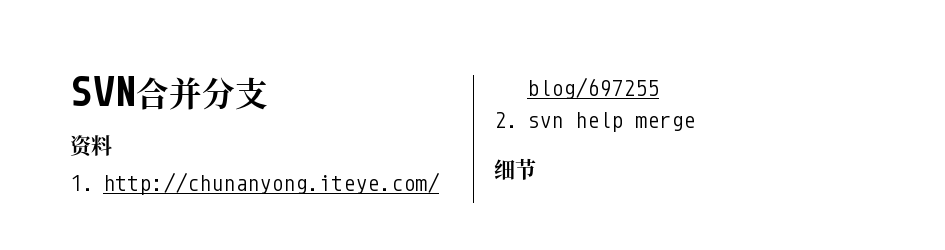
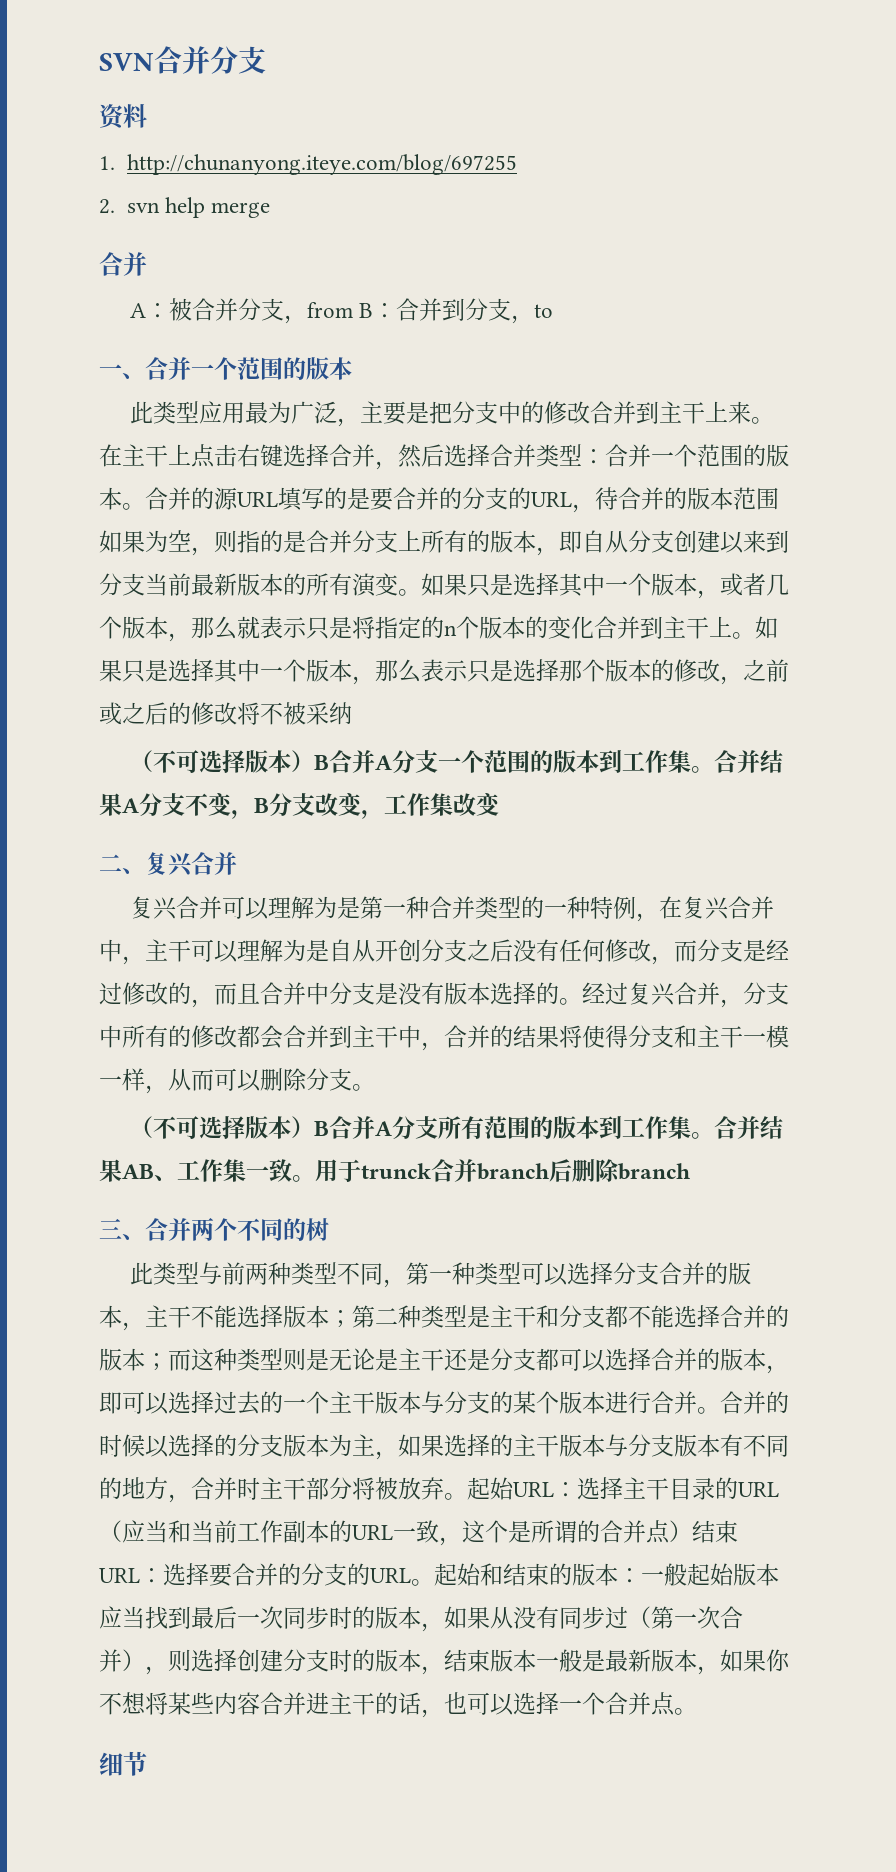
  2. svn help merge
+ 合并
+ A：被合并分支，from B：合并到分支，to
+ 一、合并一个范围的版本
+ 此类型应用最为广泛，主要是把分支中的修改合并到主干上来。在主干上点击右键选择合并，然后选择合并类型：合并一个范围的版本。合并的源URL填写的是要合并的分支的URL，待合并的版本范围如果为空，则指的是合并分支上所有的版本，即自从分支创建以来到分支当前最新版本的所有演变。如果只是选择其中一个版本，或者几个版本，那么就表示只是将指定的n个版本的变化合并到主干上。如果只是选择其中一个版本，那么表示只是选择那个版本的修改，之前或之后的修改将不被采纳
+ （不可选择版本）B合并A分支一个范围的版本到工作集。合并结果A分支不变，B分支改变，工作集改变
+ 二、复兴合并
+ 复兴合并可以理解为是第一种合并类型的一种特例，在复兴合并中，主干可以理解为是自从开创分支之后没有任何修改，而分支是经过修改的，而且合并中分支是没有版本选择的。经过复兴合并，分支中所有的修改都会合并到主干中，合并的结果将使得分支和主干一模一样，从而可以删除分支。
+ （不可选择版本）B合并A分支所有范围的版本到工作集。合并结果AB、工作集一致。用于trunck合并branch后删除branch
+ 三、合并两个不同的树
+ 此类型与前两种类型不同，第一种类型可以选择分支合并的版本，主干不能选择版本；第二种类型是主干和分支都不能选择合并的版本；而这种类型则是无论是主干还是分支都可以选择合并的版本，即可以选择过去的一个主干版本与分支的某个版本进行合并。合并的时候以选择的分支版本为主，如果选择的主干版本与分支版本有不同的地方，合并时主干部分将被放弃。起始URL：选择主干目录的URL（应当和当前工作副本的URL一致，这个是所谓的合并点）结束URL：选择要合并的分支的URL。起始和结束的版本：一般起始版本应当找到最后一次同步时的版本，如果从没有同步过（第一次合并），则选择创建分支时的版本，结束版本一般是最新版本，如果你不想将某些内容合并进主干的话，也可以选择一个合并点。

